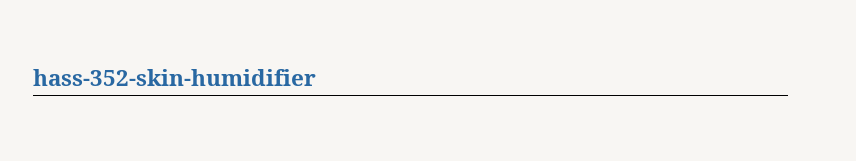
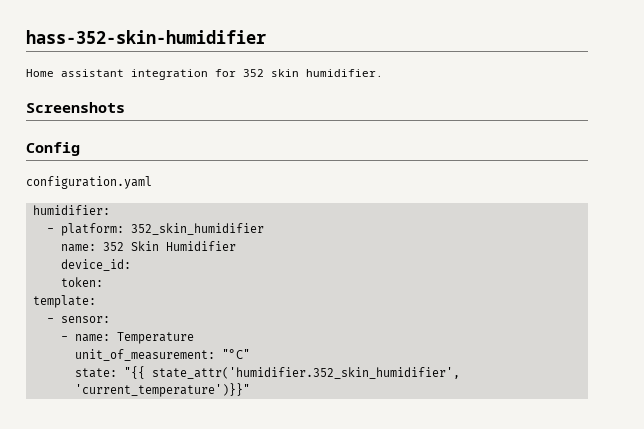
+ Home assistant integration for 352 skin humidifier.
+ Screenshots
+ Config
+ configuration.yaml
+ humidifier:
+ - platform: 352_skin_humidifier
+ name: 352 Skin Humidifier
+ device_id:
+ token:
+ template:
+ - sensor:
+ - name: Temperature
+ unit_of_measurement: "°C"
+ state: "{{ state_attr('humidifier.352_skin_humidifier', 'current_temperature')}}"

